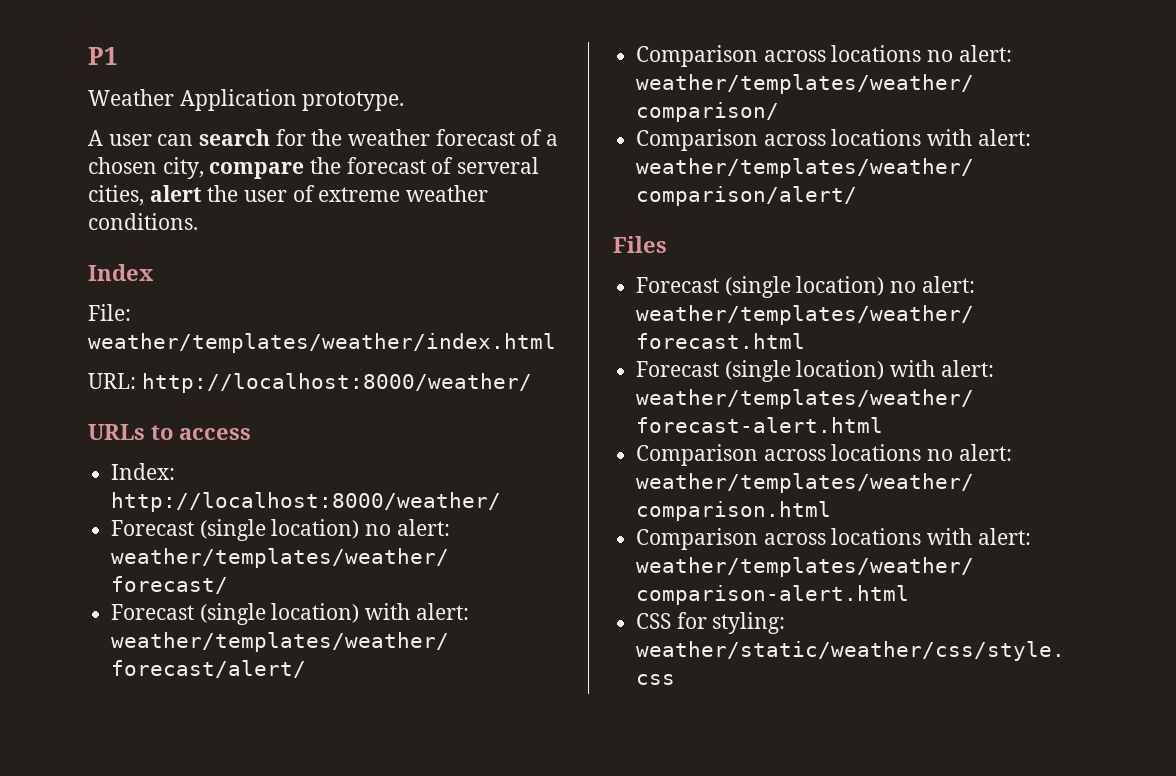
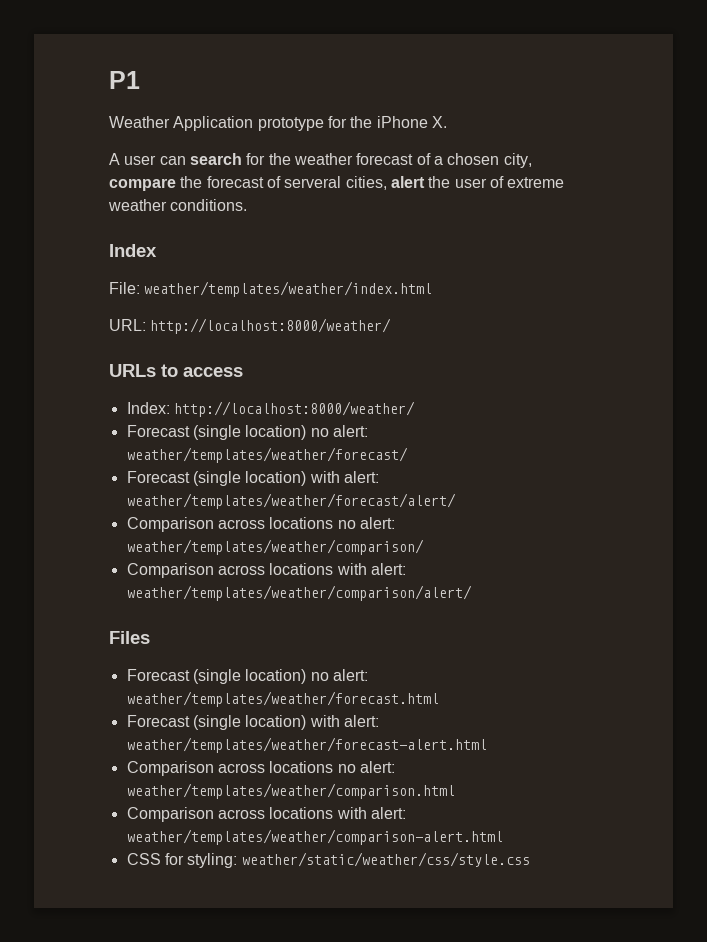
- Weather Application prototype.
+ Weather Application prototype for the iPhone X.

